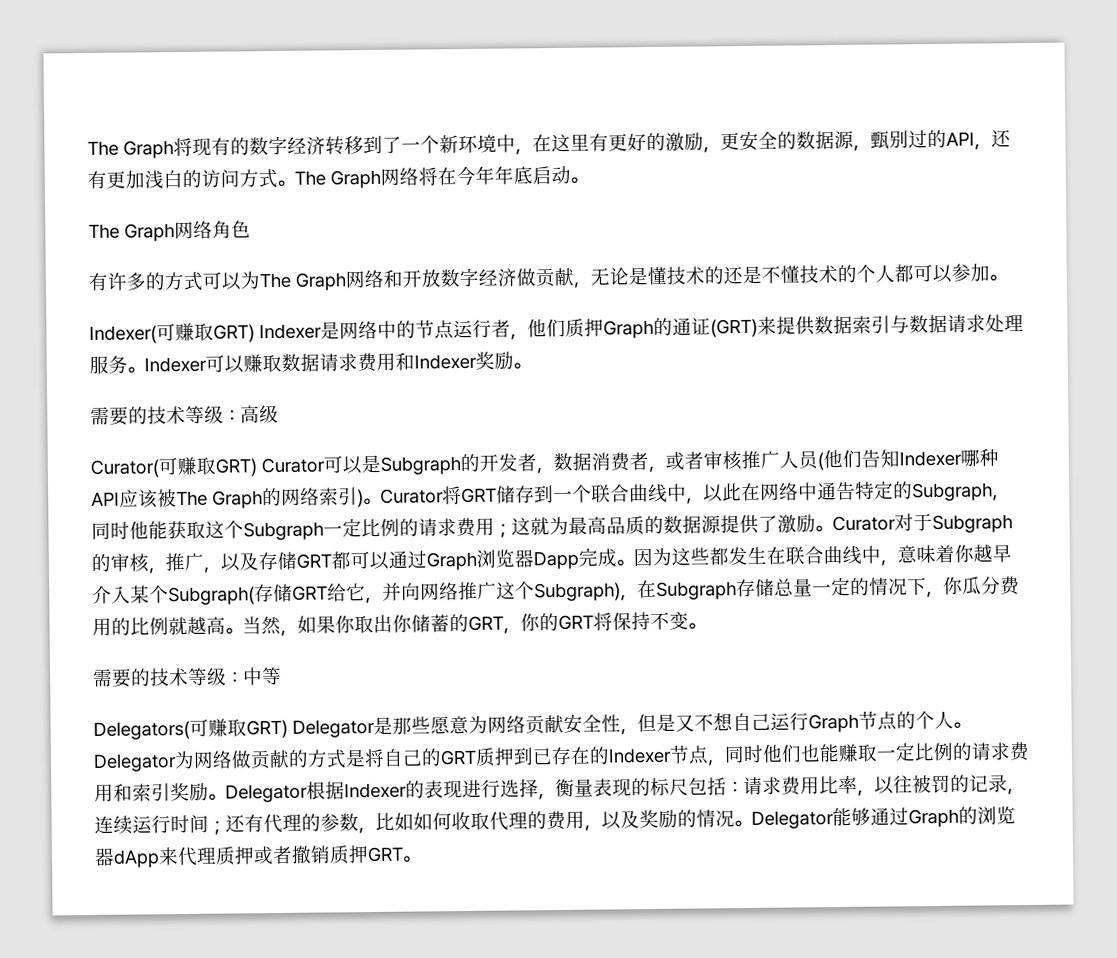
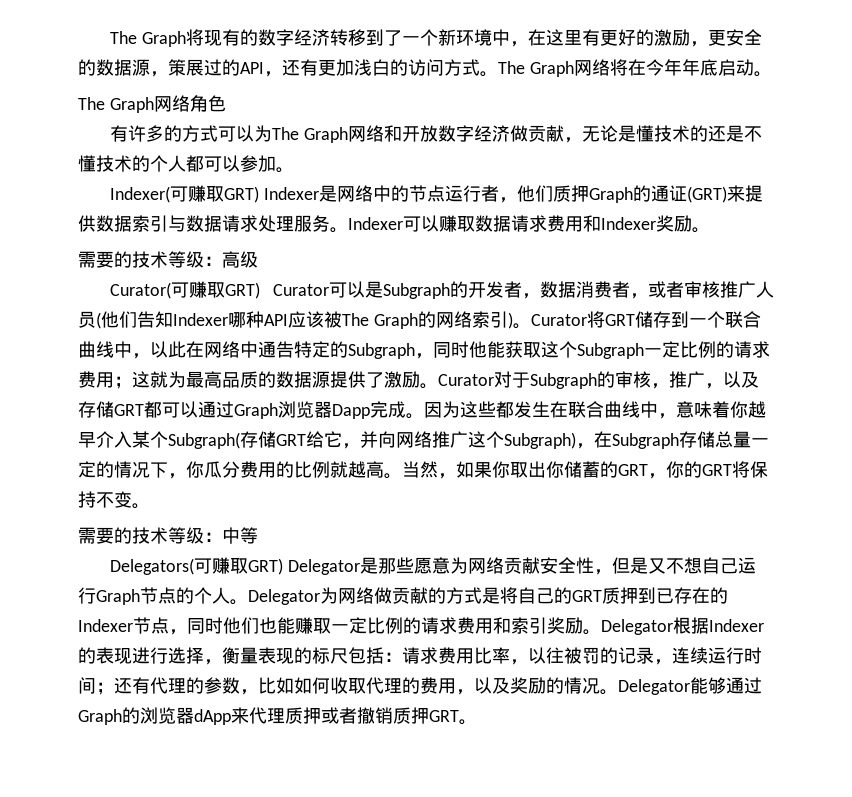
- The Graph将现有的数字经济转移到了一个新环境中，在这里有更好的激励，更安全的数据源，甄别过的API，还有更加浅白的访问方式。
+ The Graph将现有的数字经济转移到了一个新环境中，在这里有更好的激励，更安全的数据源，策展过的API，还有更加浅白的访问方式。

